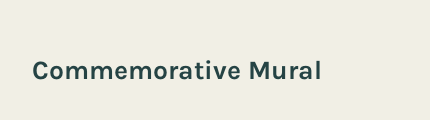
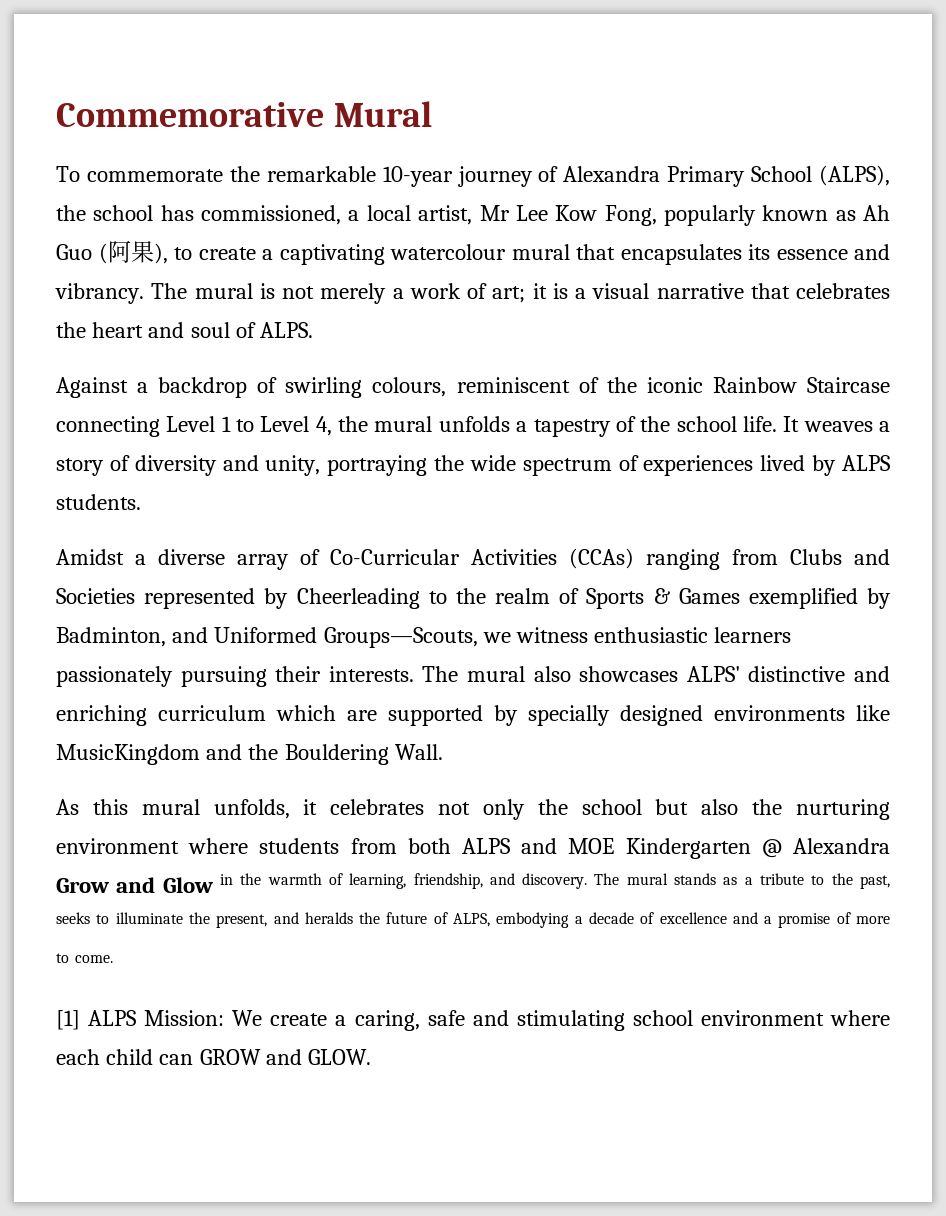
+ To commemorate the remarkable 10-year journey of Alexandra Primary School (ALPS), the school has commissioned, a local artist, Mr Lee Kow Fong, popularly known as Ah Guo (阿果), to create a captivating watercolour mural that encapsulates its essence and vibrancy. The mural is not merely a work of art; it is a visual narrative that celebrates the heart and soul of ALPS.
+ Against a backdrop of swirling colours, reminiscent of the iconic Rainbow Staircase connecting Level 1 to Level 4, the mural unfolds a tapestry of the school life. It weaves a story of diversity and unity, portraying the wide spectrum of experiences lived by ALPS students.
+ Amidst a diverse array of Co-Curricular Activities (CCAs) ranging from Clubs and Societies represented by Cheerleading to the realm of Sports & Games exemplified by Badminton, and Uniformed Groups—Scouts, we witness enthusiastic learners passionately pursuing their interests. The mural also showcases ALPS' distinctive and enriching curriculum which are supported by specially designed environments like MusicKingdom and the Bouldering Wall.
+ As this mural unfolds, it celebrates not only the school but also the nurturing environment where students from both ALPS and MOE Kindergarten @ Alexandra Grow and Glow in the warmth of learning, friendship, and discovery. The mural stands as a tribute to the past, seeks to illuminate the present, and heralds the future of ALPS, embodying a decade of excellence and a promise of more to come.
+ [1] ALPS Mission: We create a caring, safe and stimulating school environment where each child can GROW and GLOW.

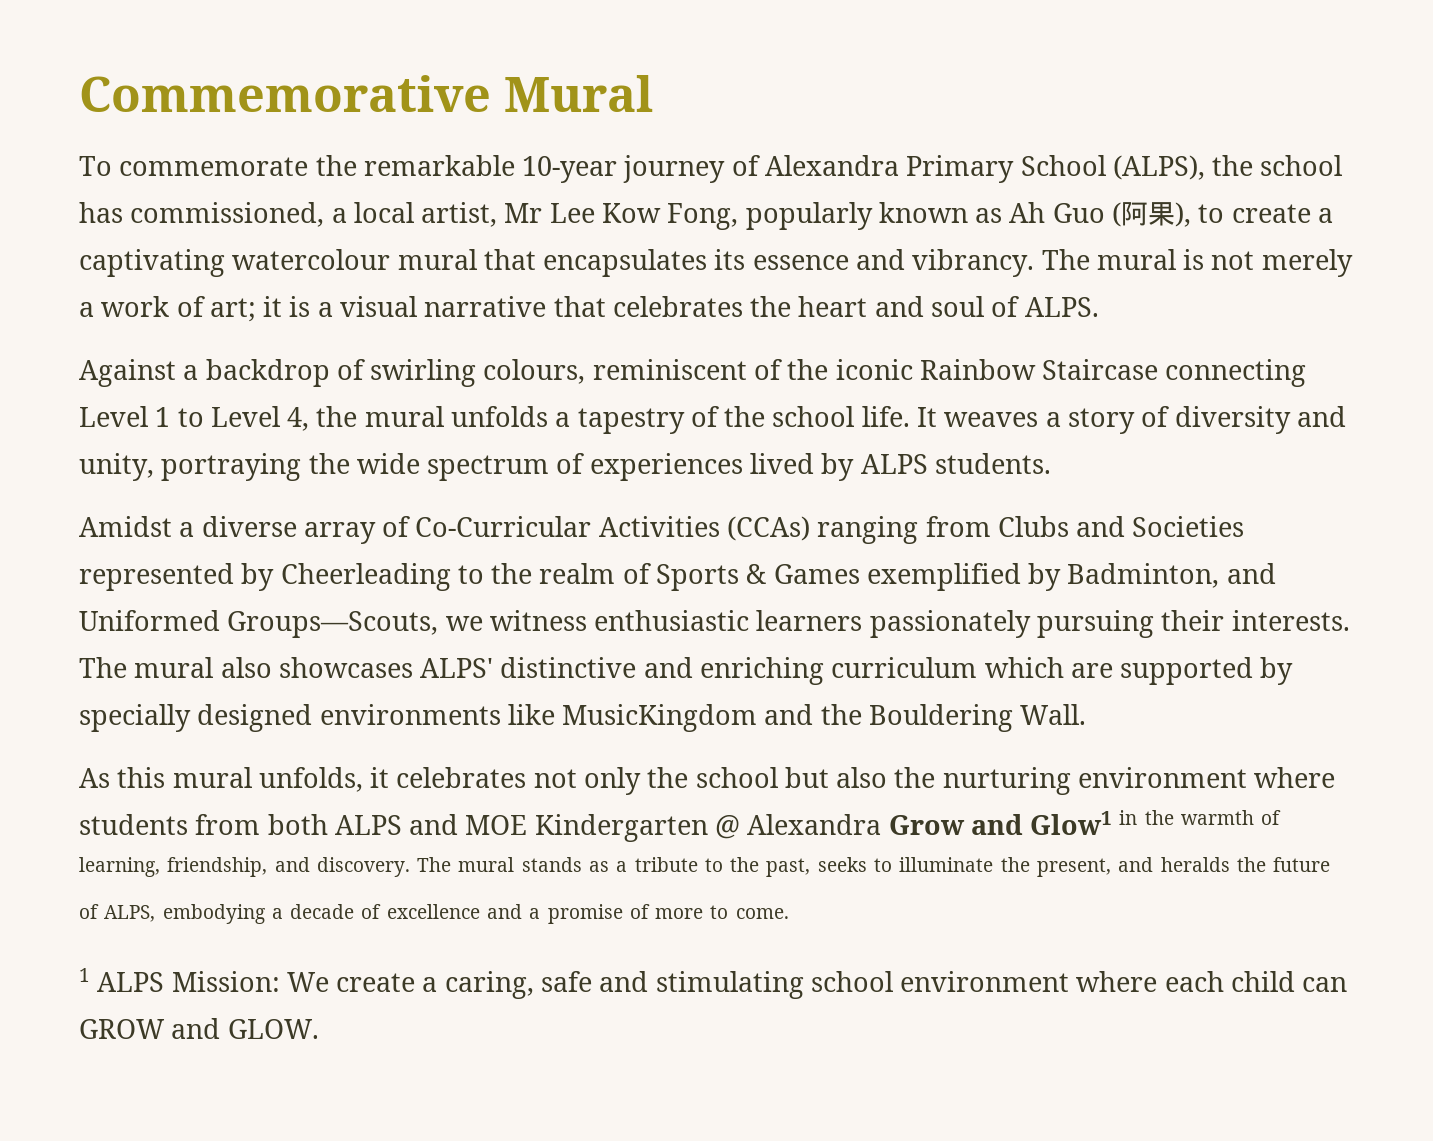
- As this mural unfolds, it celebrates not only the school but also the nurturing environment where students from both ALPS and MOE Kindergarten @ Alexandra Grow and Glow in the warmth of learning, friendship, and discovery.
+ As this mural unfolds, it celebrates not only the school but also the nurturing environment where students from both ALPS and MOE Kindergarten @ Alexandra Grow and Glow1 in the warmth of learning, friendship, and discovery.
- [1] ALPS Mission: We create a caring, safe and stimulating school environment where each child can GROW and GLOW.
+ 1 ALPS Mission: We create a caring, safe and stimulating school environment where each child can GROW and GLOW.

